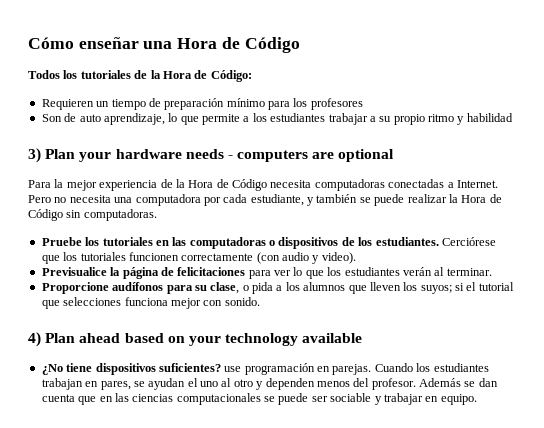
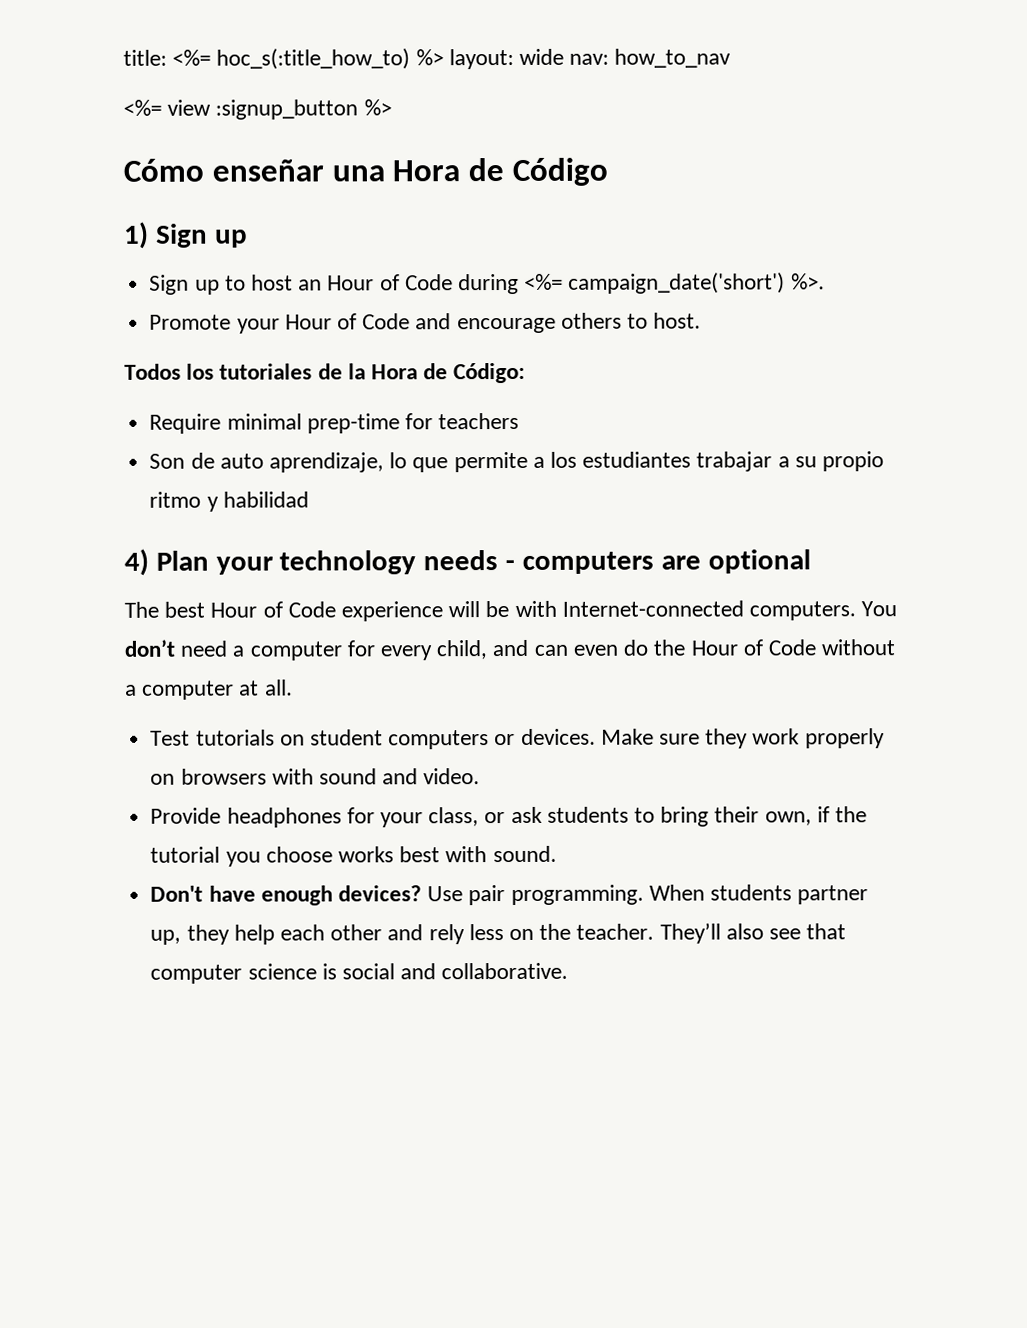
+ title: <%= hoc_s(:title_how_to) %> layout: wide nav: how_to_nav
+ <%= view :signup_button %>
+ 1) Sign up
+ Sign up to host an Hour of Code during <%= campaign_date('short') %>.
+ Promote your Hour of Code and encourage others to host.
- Requieren un tiempo de preparación mínimo para los profesores
+ Require minimal prep-time for teachers
- 3) Plan your hardware needs - computers are optional
+ 4) Plan your technology needs - computers are optional
- Para la mejor experiencia de la Hora de Código necesita computadoras conectadas a Internet. Pero no necesita una computadora por cada estudiante, y también se puede realizar la Hora de Código sin computadoras.
- Pruebe los tutoriales en las computadoras o dispositivos de los estudiantes. Cerciórese que los tutoriales funcionen correctamente (con audio y video).
- Previsualice la página de felicitaciones para ver lo que los estudiantes verán al terminar.
- Proporcione audífonos para su clase, o pida a los alumnos que lleven los suyos; si el tutorial que selecciones funciona mejor con sonido.
- 4) Plan ahead based on your technology available
- ¿No tiene dispositivos suficientes? use programación en parejas. Cuando los estudiantes trabajan en pares, se ayudan el uno al otro y dependen menos del profesor. Además se dan cuenta que en las ciencias computacionales se puede ser sociable y trabajar en equipo.
+ The best Hour of Code experience will be with Internet-connected computers. You don’t need a computer for every child, and can even do the Hour of Code without a computer at all.
+ Test tutorials on student computers or devices. Make sure they work properly on browsers with sound and video.
+ Provide headphones for your class, or ask students to bring their own, if the tutorial you choose works best with sound.
+ Don't have enough devices? Use pair programming. When students partner up, they help each other and rely less on the teacher. They’ll also see that computer science is social and collaborative.

